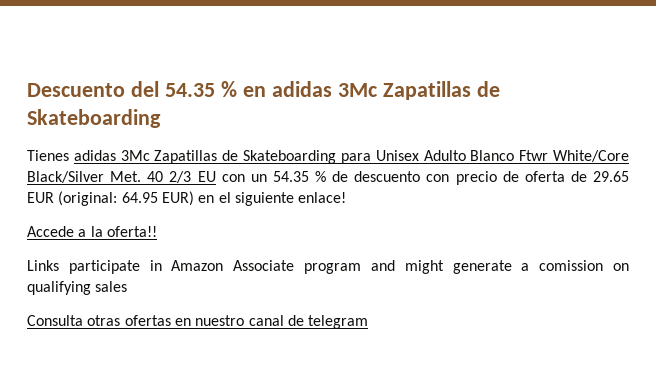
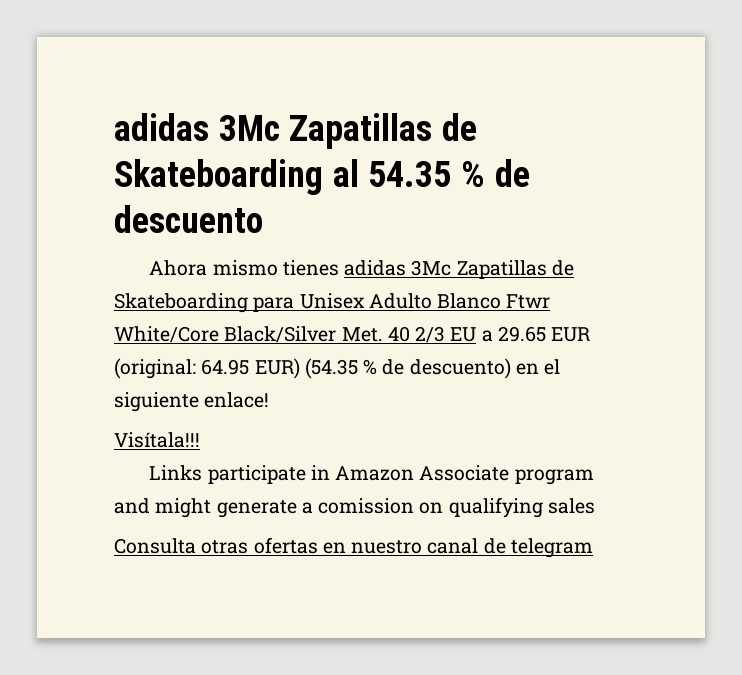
- Descuento del 54.35 % en adidas 3Mc Zapatillas de Skateboarding
- Tienes adidas 3Mc Zapatillas de Skateboarding para Unisex Adulto Blanco Ftwr White/Core Black/Silver Met. 40 2/3 EU con un 54.35 % de descuento con precio de oferta de 29.65 EUR (original: 64.95 EUR) en el siguiente enlace!
+ adidas 3Mc Zapatillas de Skateboarding al 54.35 % de descuento
+ Ahora mismo tienes adidas 3Mc Zapatillas de Skateboarding para Unisex Adulto Blanco Ftwr White/Core Black/Silver Met. 40 2/3 EU a 29.65 EUR (original: 64.95 EUR) (54.35 % de descuento) en el siguiente enlace!
- Accede a la oferta!!
+ Visítala!!!

